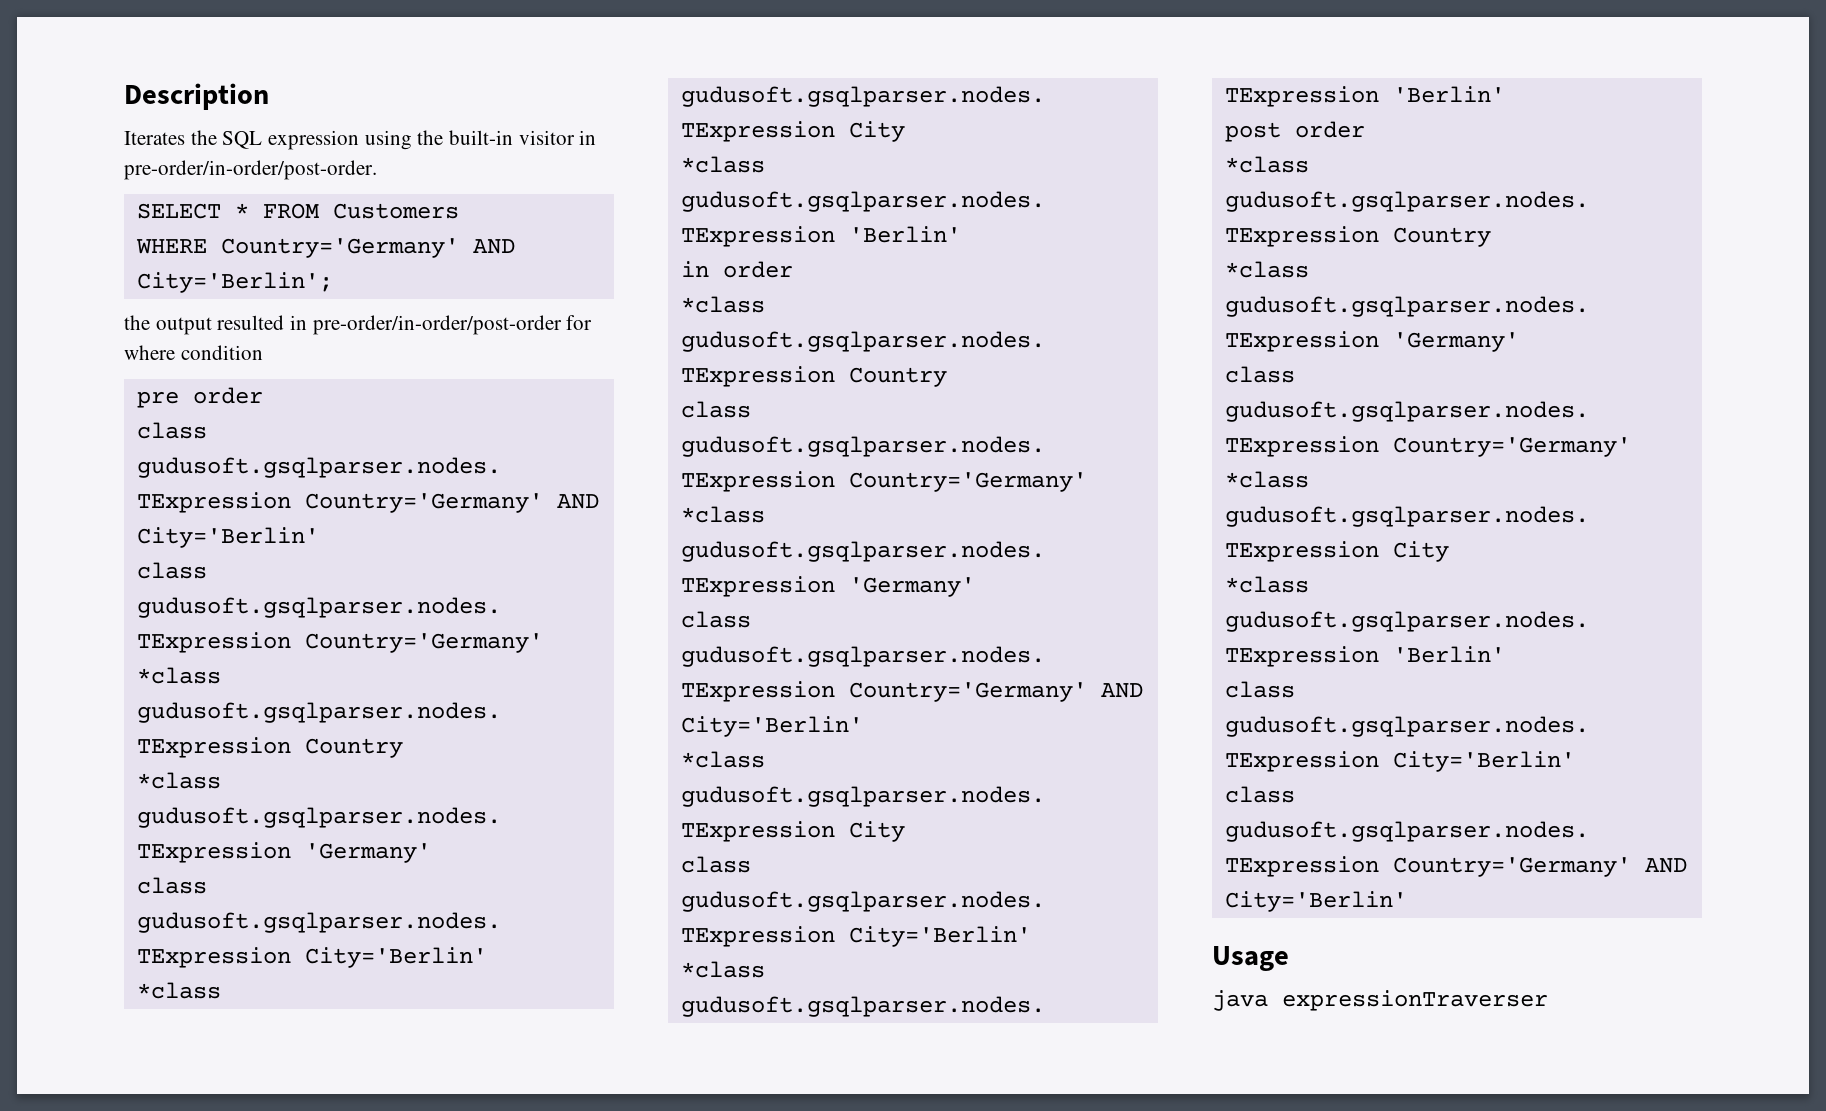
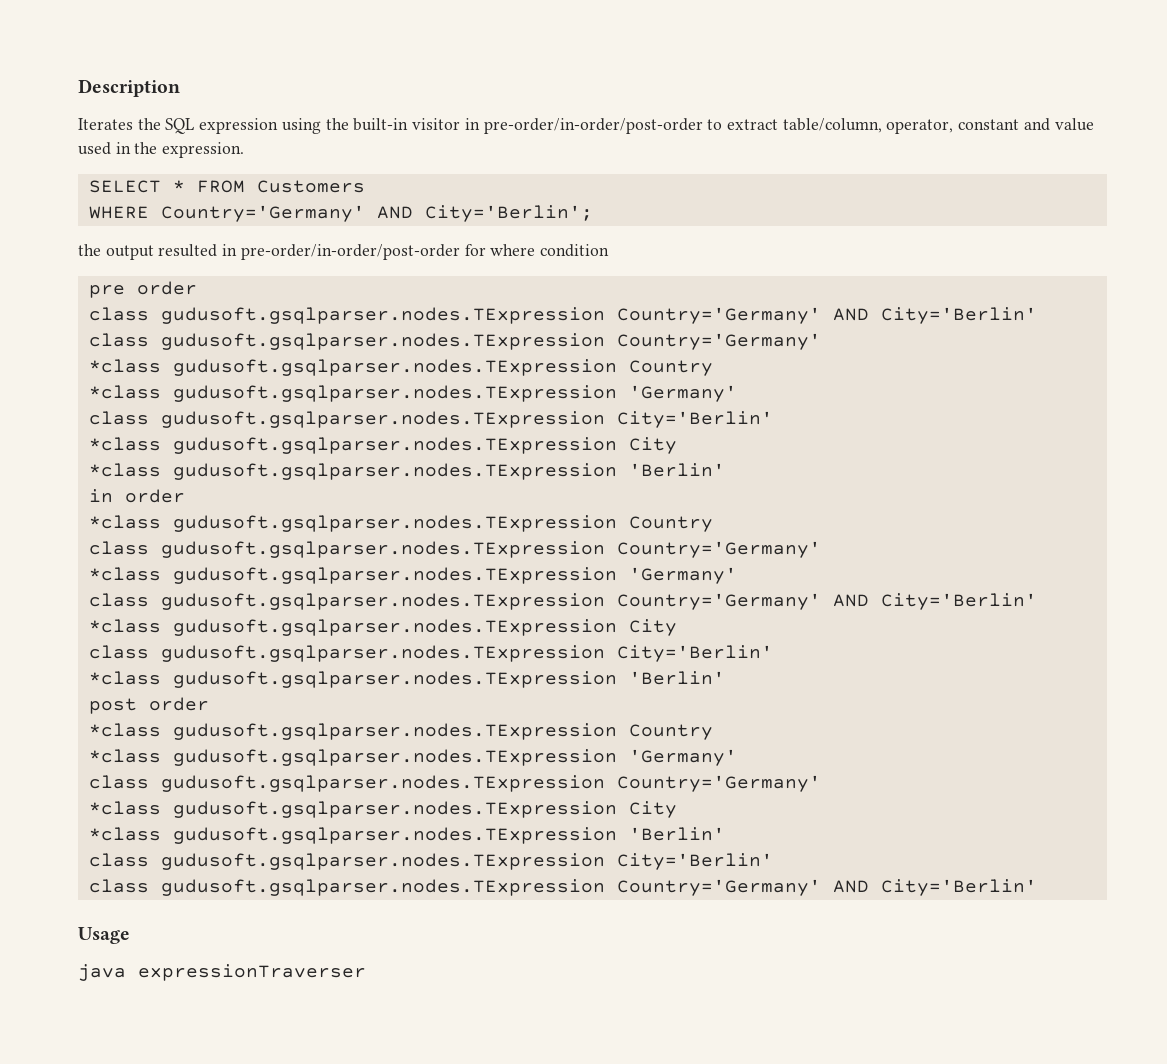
- Iterates the SQL expression using the built-in visitor in pre-order/in-order/post-order.
+ Iterates the SQL expression using the built-in visitor in pre-order/in-order/post-order to extract table/column, operator, constant and value used in the expression.

